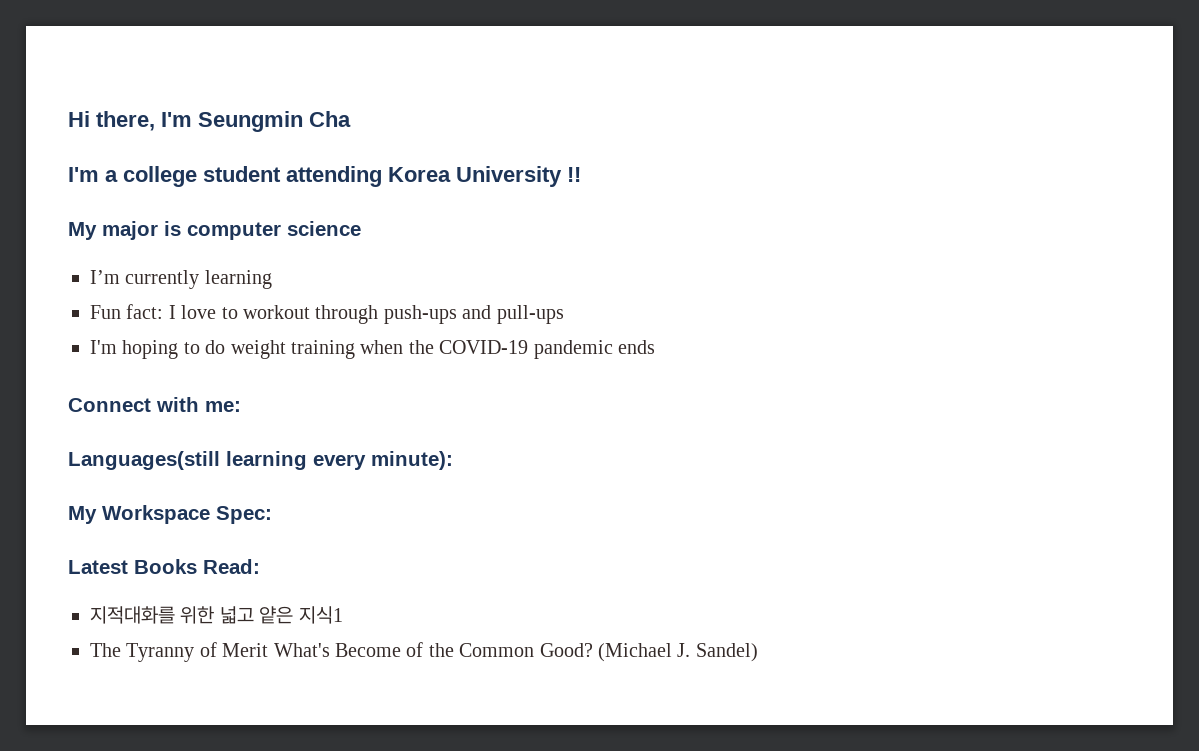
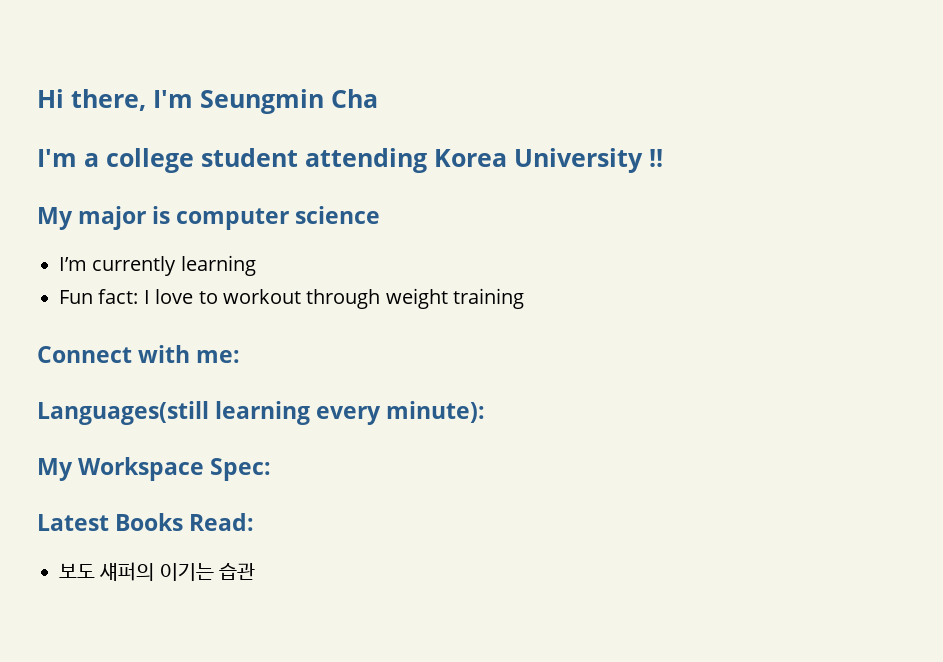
- Fun fact: I love to workout through push-ups and pull-ups
- I'm hoping to do weight training when the COVID-19 pandemic ends
+ Fun fact: I love to workout through weight training
- 지적대화를 위한 넓고 얕은 지식1
- The Tyranny of Merit What's Become of the Common Good? (Michael J. Sandel)
+ 보도 섀퍼의 이기는 습관

